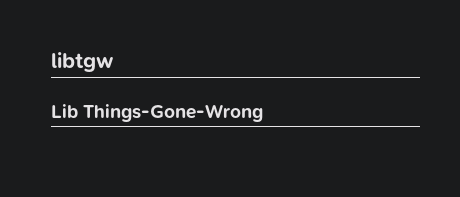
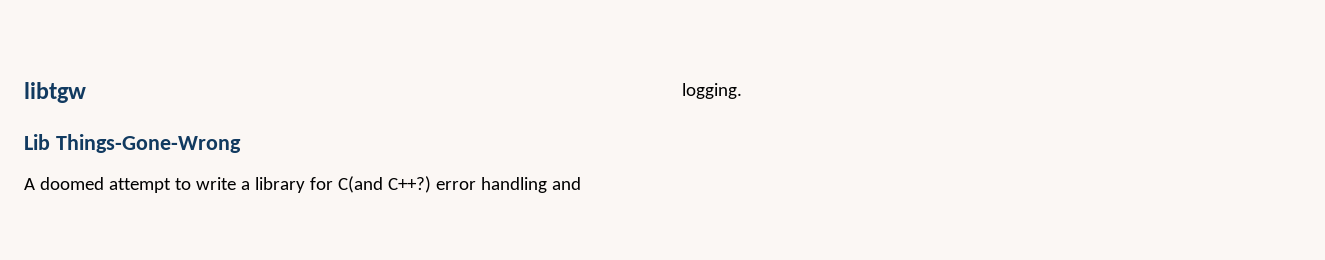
+ A doomed attempt to write a library for C(and C++?) error handling and logging.

